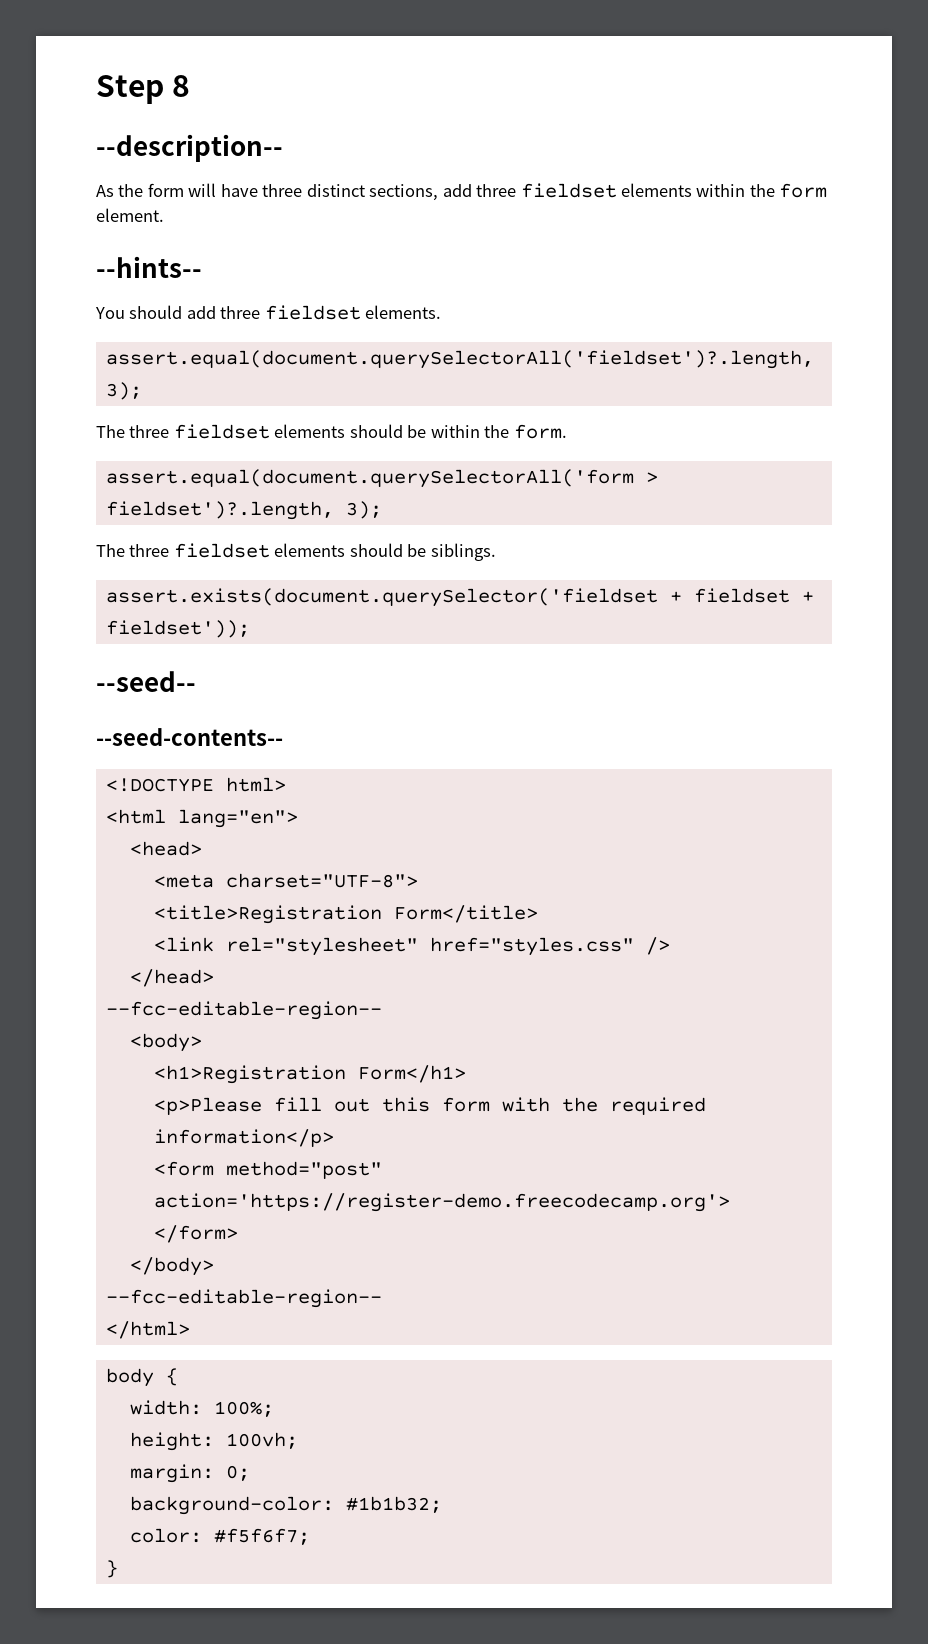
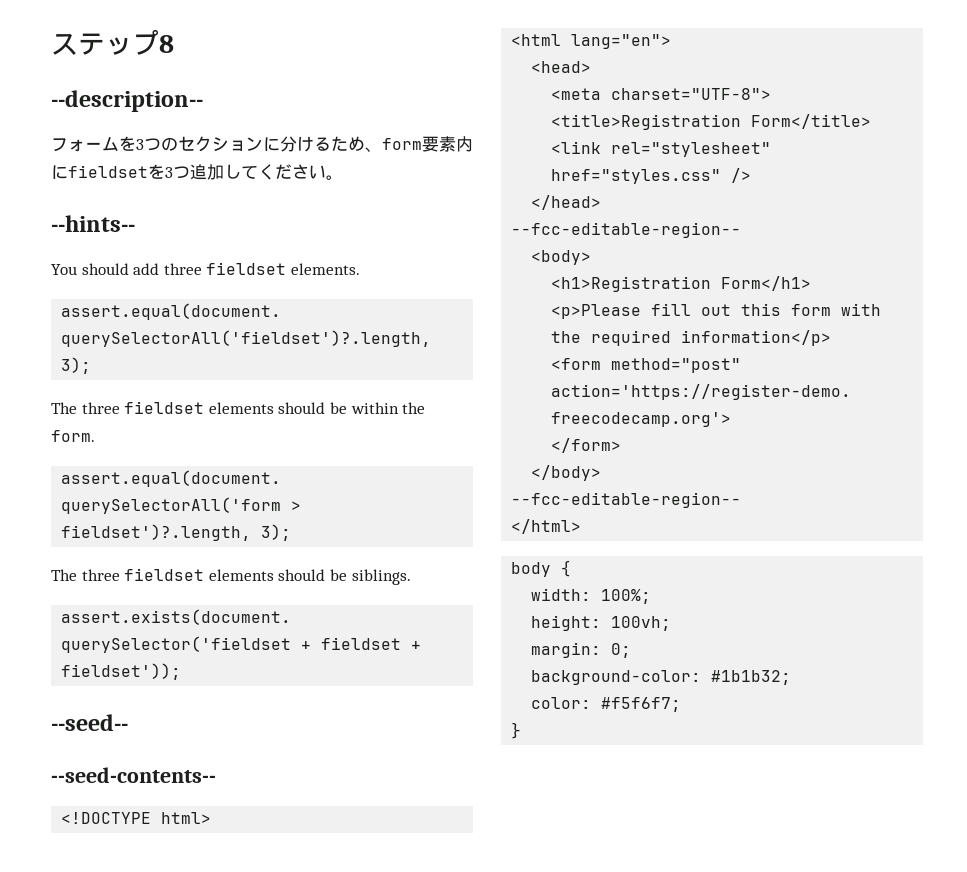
- Step 8
+ ステップ8
- As the form will have three distinct sections, add three fieldset elements within the form element.
+ フォームを3つのセクションに分けるため、form要素内にfieldsetを3つ追加してください。

